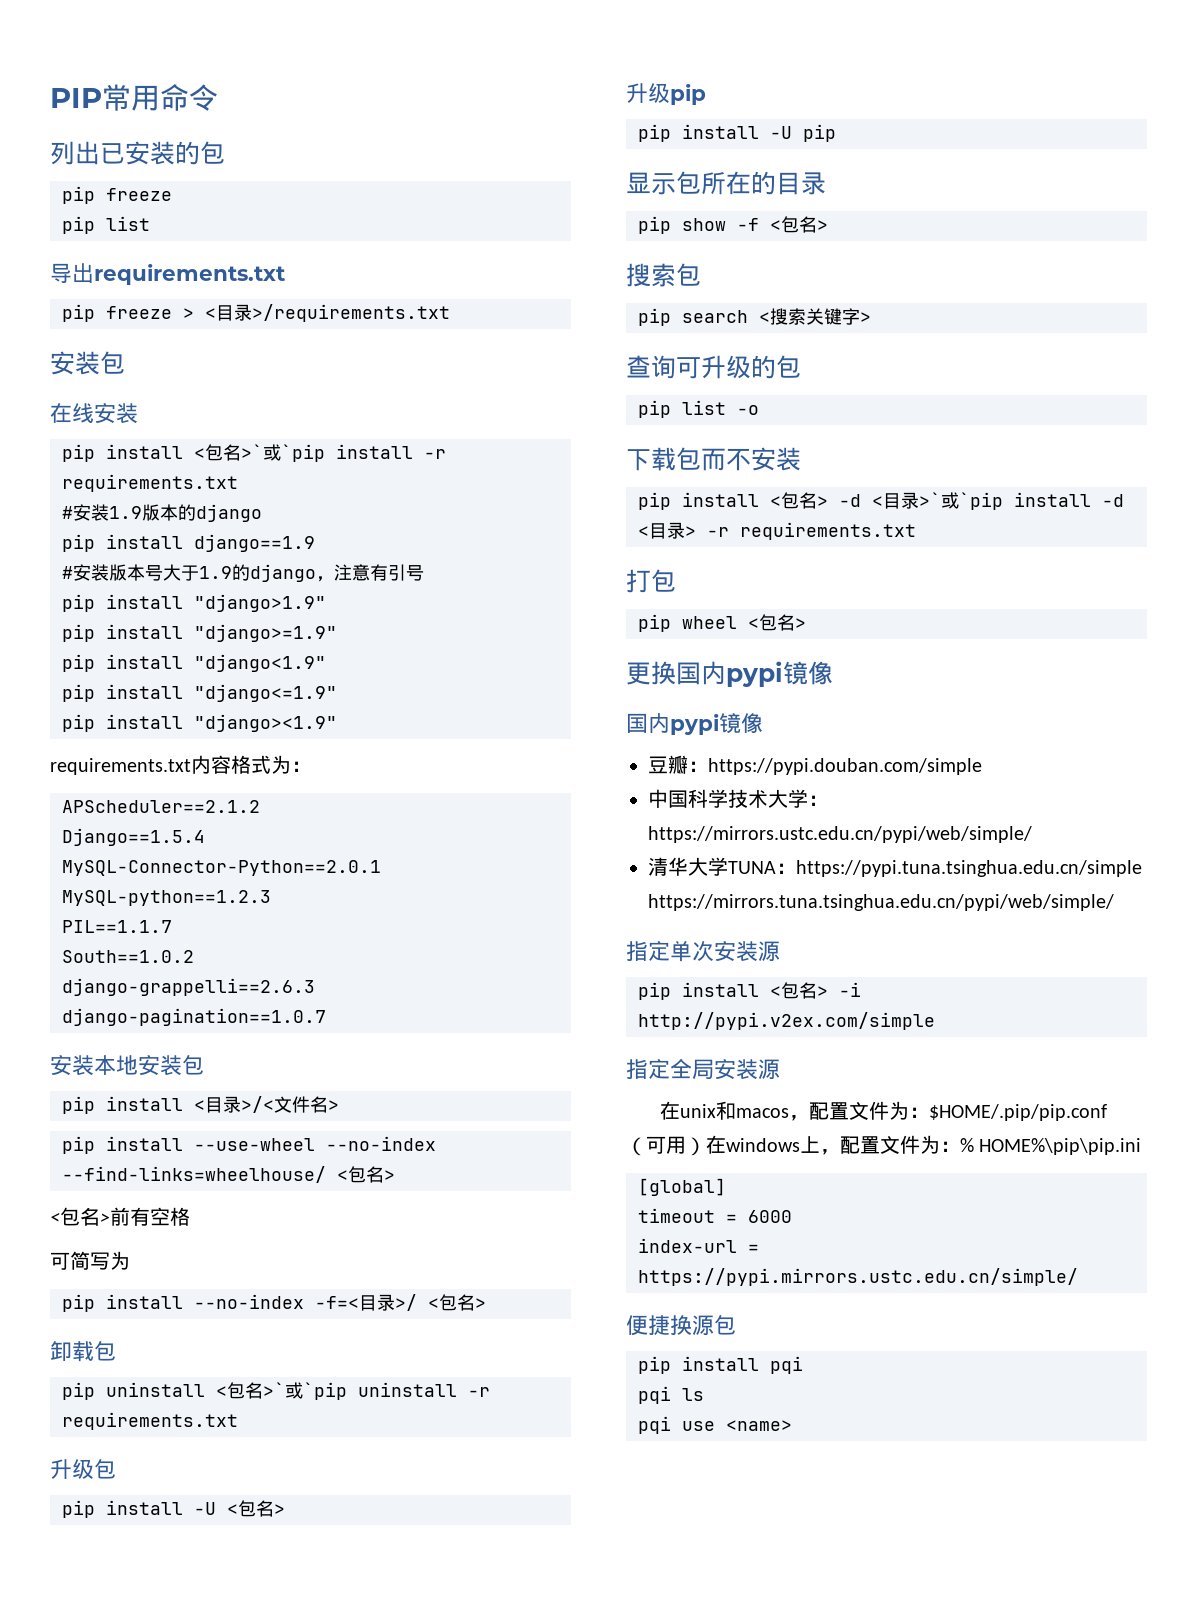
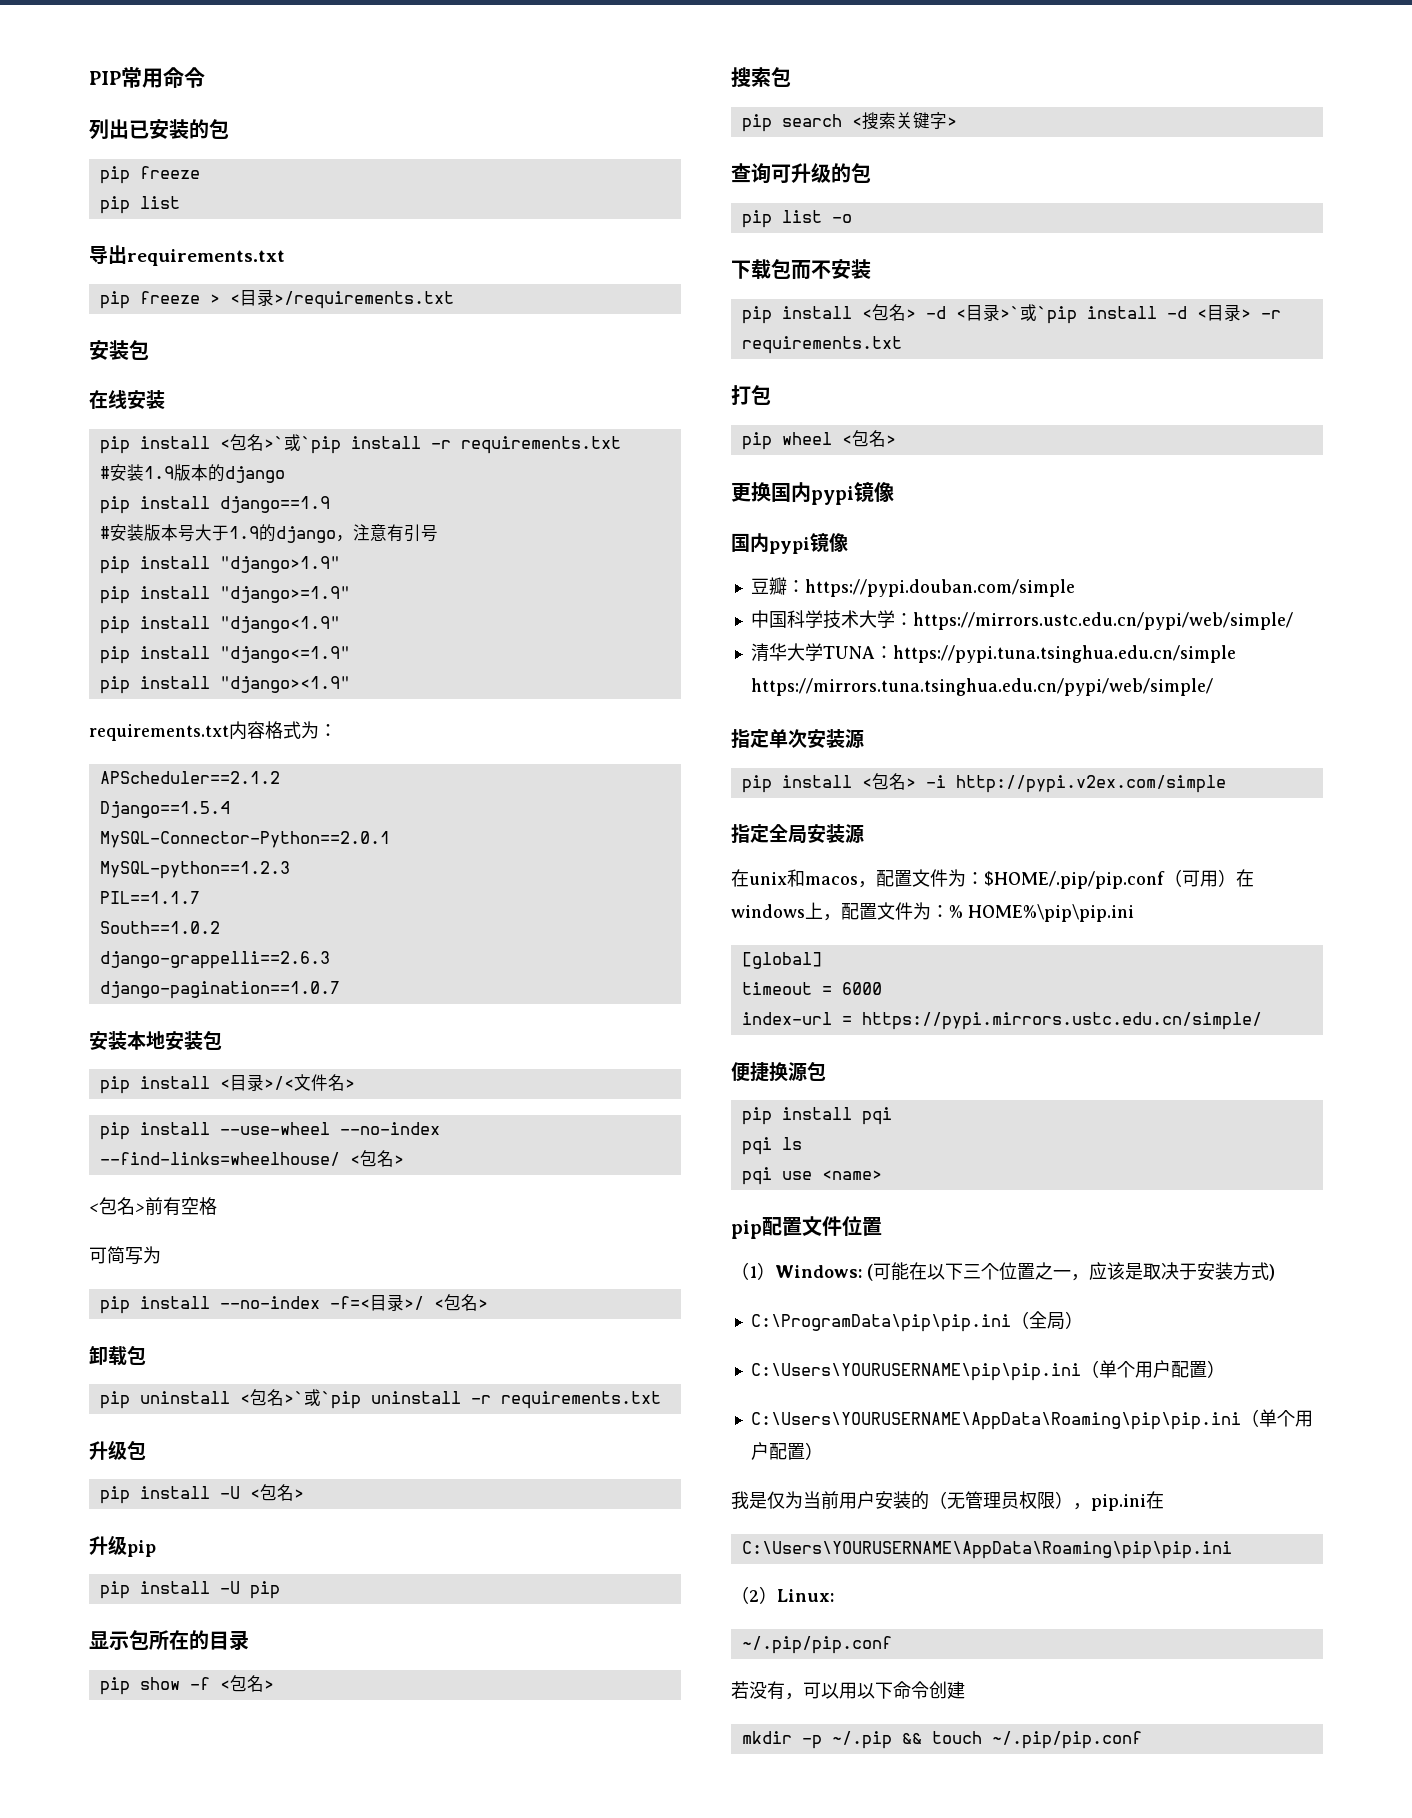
+ pip配置文件位置
+ （1）Windows: (可能在以下三个位置之一，应该是取决于安装方式)
+ C:\ProgramData\pip\pip.ini（全局）
+ C:\Users\YOURUSERNAME\pip\pip.ini（单个用户配置）
+ C:\Users\YOURUSERNAME\AppData\Roaming\pip\pip.ini（单个用户配置）
+ 我是仅为当前用户安装的（无管理员权限），pip.ini在
+ C:\Users\YOURUSERNAME\AppData\Roaming\pip\pip.ini
+ （2）Linux:
+ ~/.pip/pip.conf
+ 若没有，可以用以下命令创建
+ mkdir -p ~/.pip && touch ~/.pip/pip.conf

